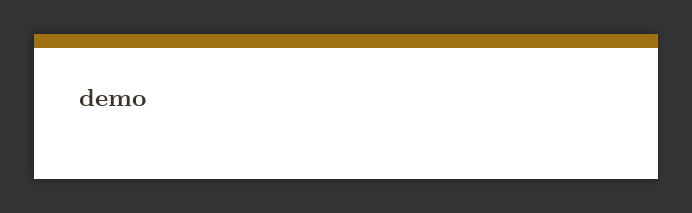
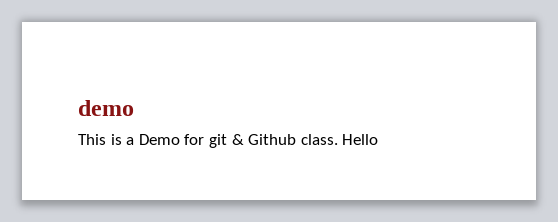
+ This is a Demo for git & Github class. Hello

